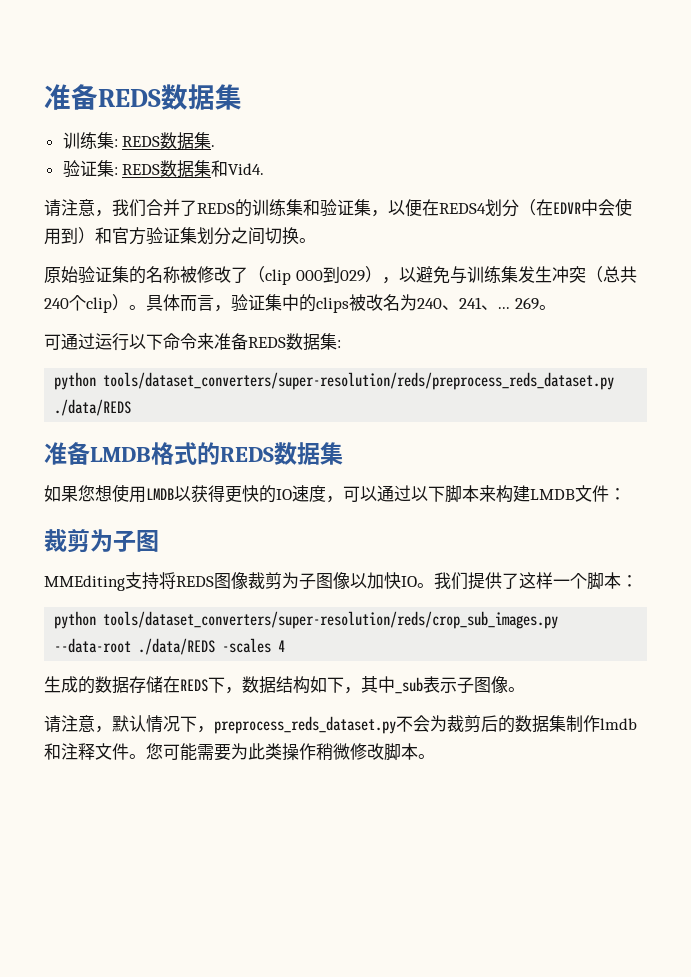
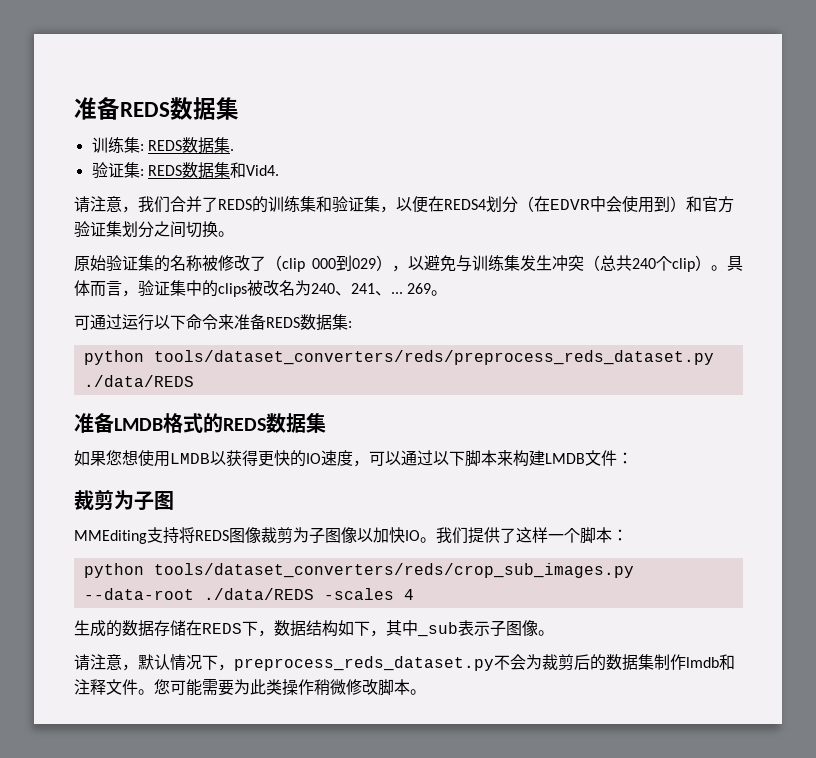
- python tools/dataset_converters/super-resolution/reds/preprocess_reds_dataset.py ./data/REDS
+ python tools/dataset_converters/reds/preprocess_reds_dataset.py ./data/REDS
- python tools/dataset_converters/super-resolution/reds/crop_sub_images.py --data-root ./data/REDS -scales 4
+ python tools/dataset_converters/reds/crop_sub_images.py --data-root ./data/REDS -scales 4

